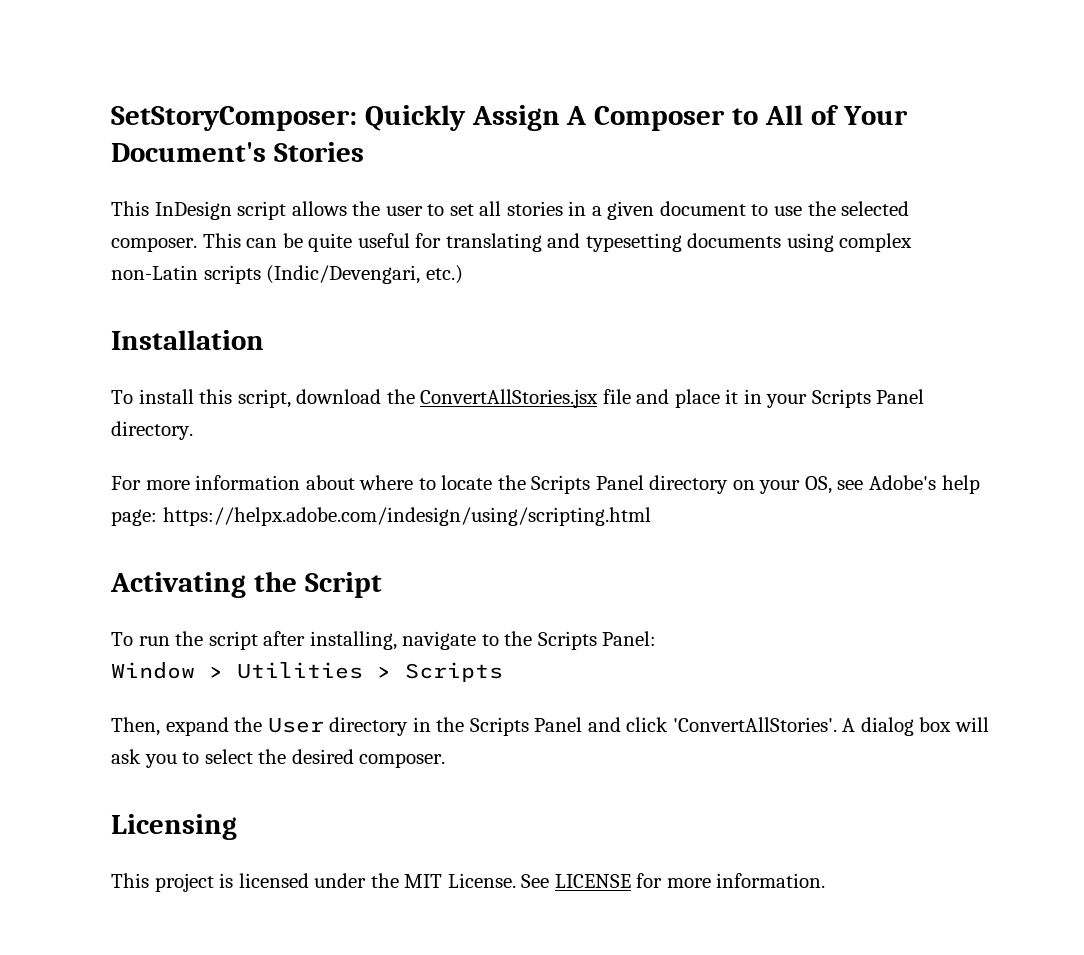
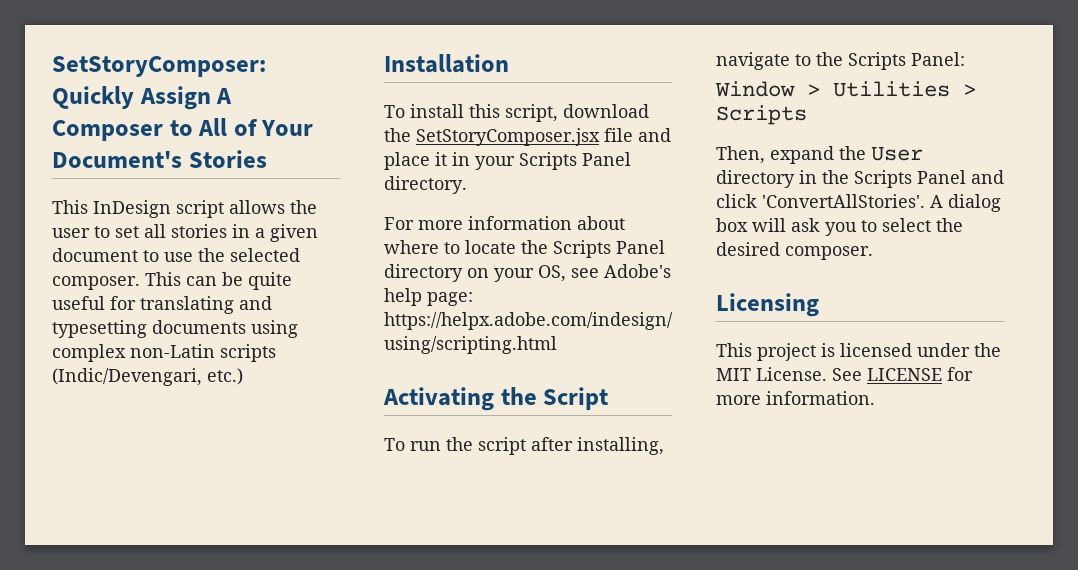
- To install this script, download the ConvertAllStories.jsx file and place it in your Scripts Panel directory.
+ To install this script, download the SetStoryComposer.jsx file and place it in your Scripts Panel directory.

